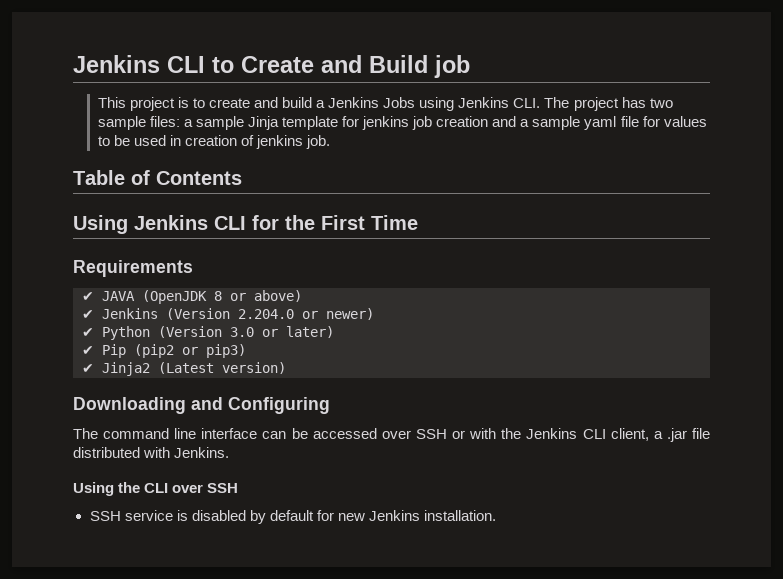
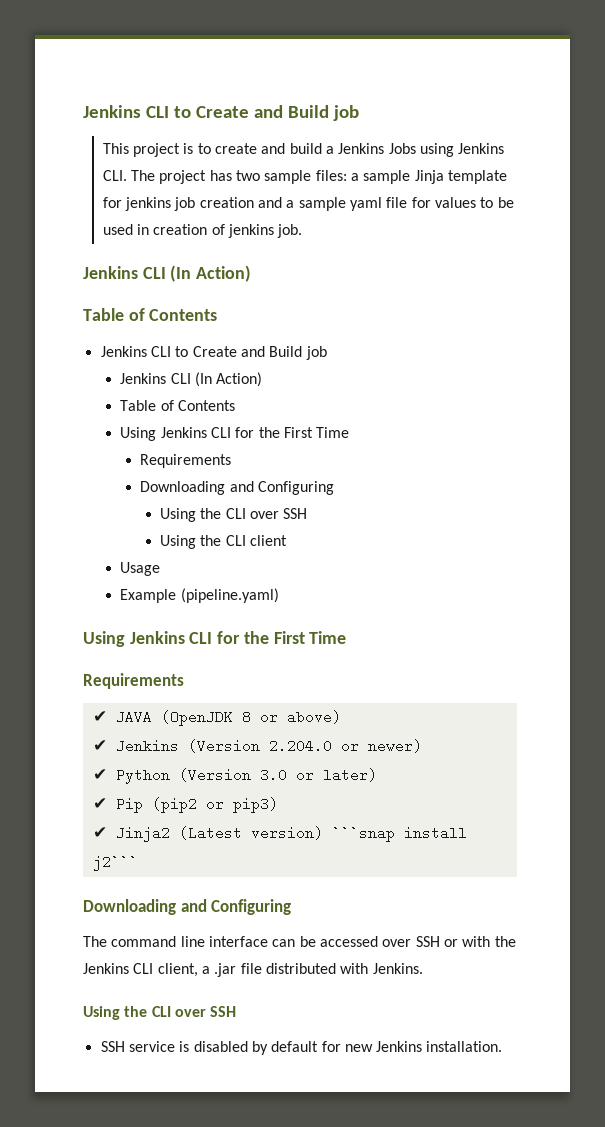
  This project is to create and build a Jenkins Jobs using Jenkins CLI. The project has two sample files: a sample Jinja template for jenkins job creation and a sample yaml file for values to be used in creation of jenkins job.
+ Jenkins CLI (In Action)
  Table of Contents
+ Jenkins CLI to Create and Build job
+ Jenkins CLI (In Action)
+ Table of Contents
+ Using Jenkins CLI for the First Time
+ Requirements
+ Downloading and Configuring
+ Using the CLI over SSH
+ Using the CLI client
+ Usage
+ Example (pipeline.yaml)
- ✔ Jinja2 (Latest version)
+ ✔ Jinja2 (Latest version) ```snap install j2```

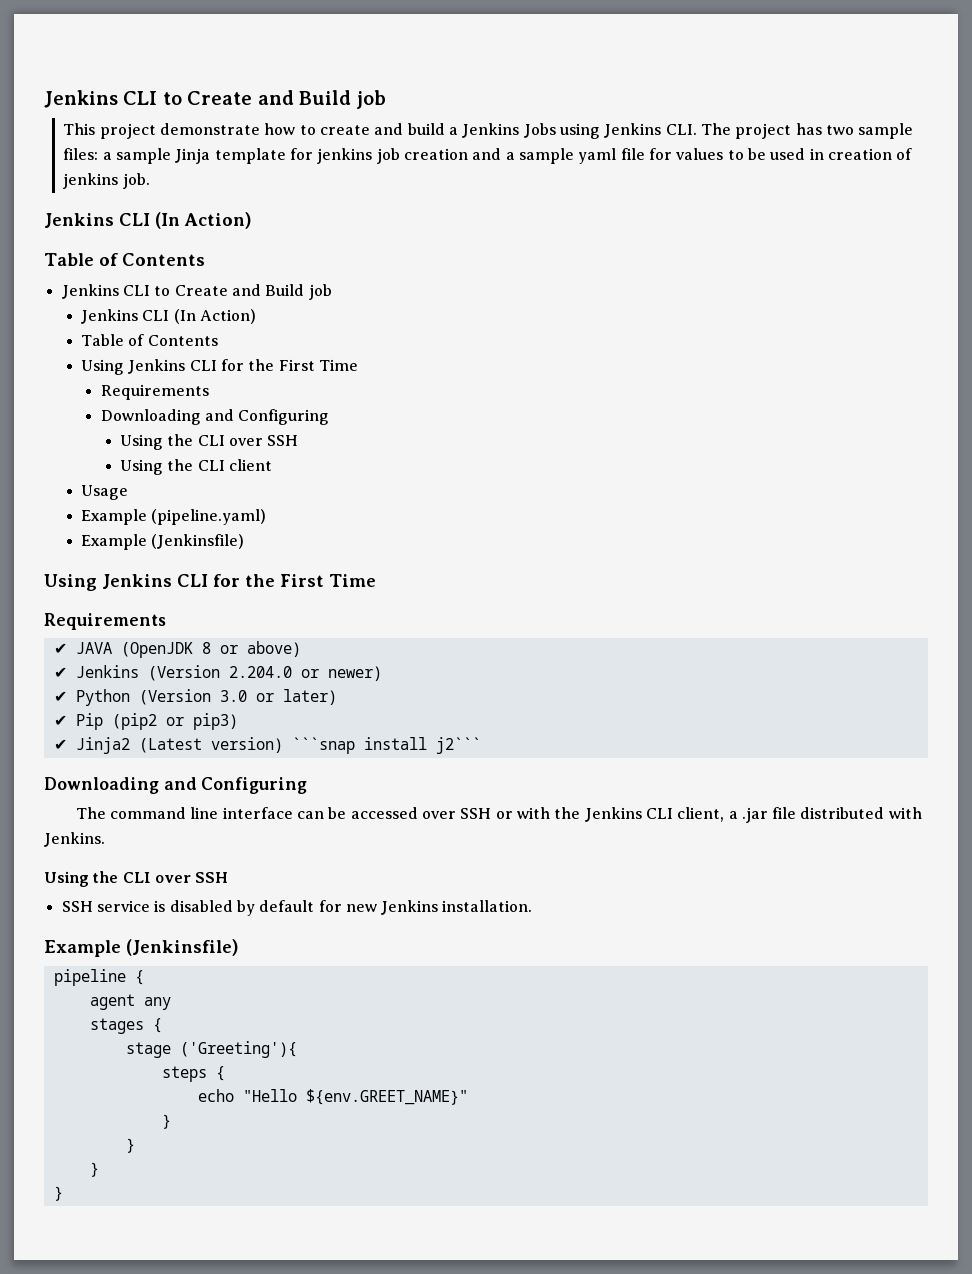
- This project is to create and build a Jenkins Jobs using Jenkins CLI. The project has two sample files: a sample Jinja template for jenkins job creation and a sample yaml file for values to be used in creation of jenkins job.
+ This project demonstrate how to create and build a Jenkins Jobs using Jenkins CLI. The project has two sample files: a sample Jinja template for jenkins job creation and a sample yaml file for values to be used in creation of jenkins job.
  Example (pipeline.yaml)
+ Example (Jenkinsfile)
  SSH service is disabled by default for new Jenkins installation.
+ Example (Jenkinsfile)
+ pipeline {
+ agent any
+ stages {
+ stage ('Greeting'){
+ steps {
+ echo "Hello ${env.GREET_NAME}"
+ }
+ }
+ }
+ }

